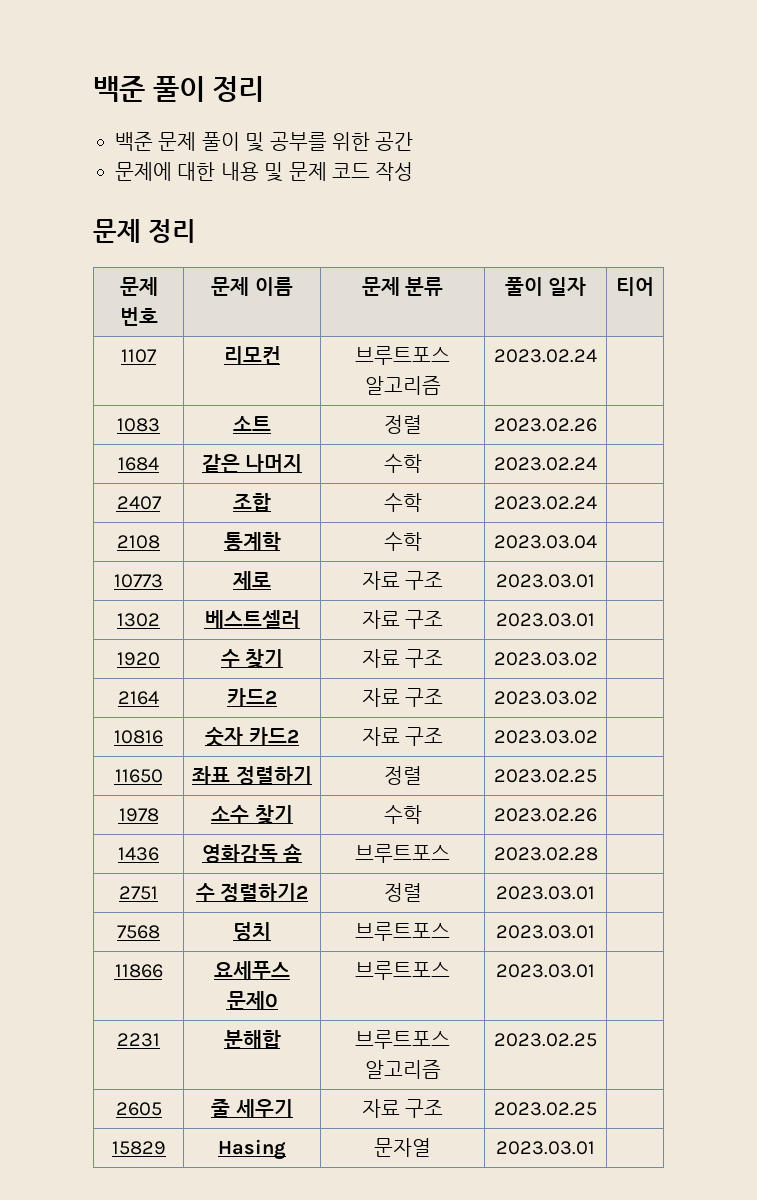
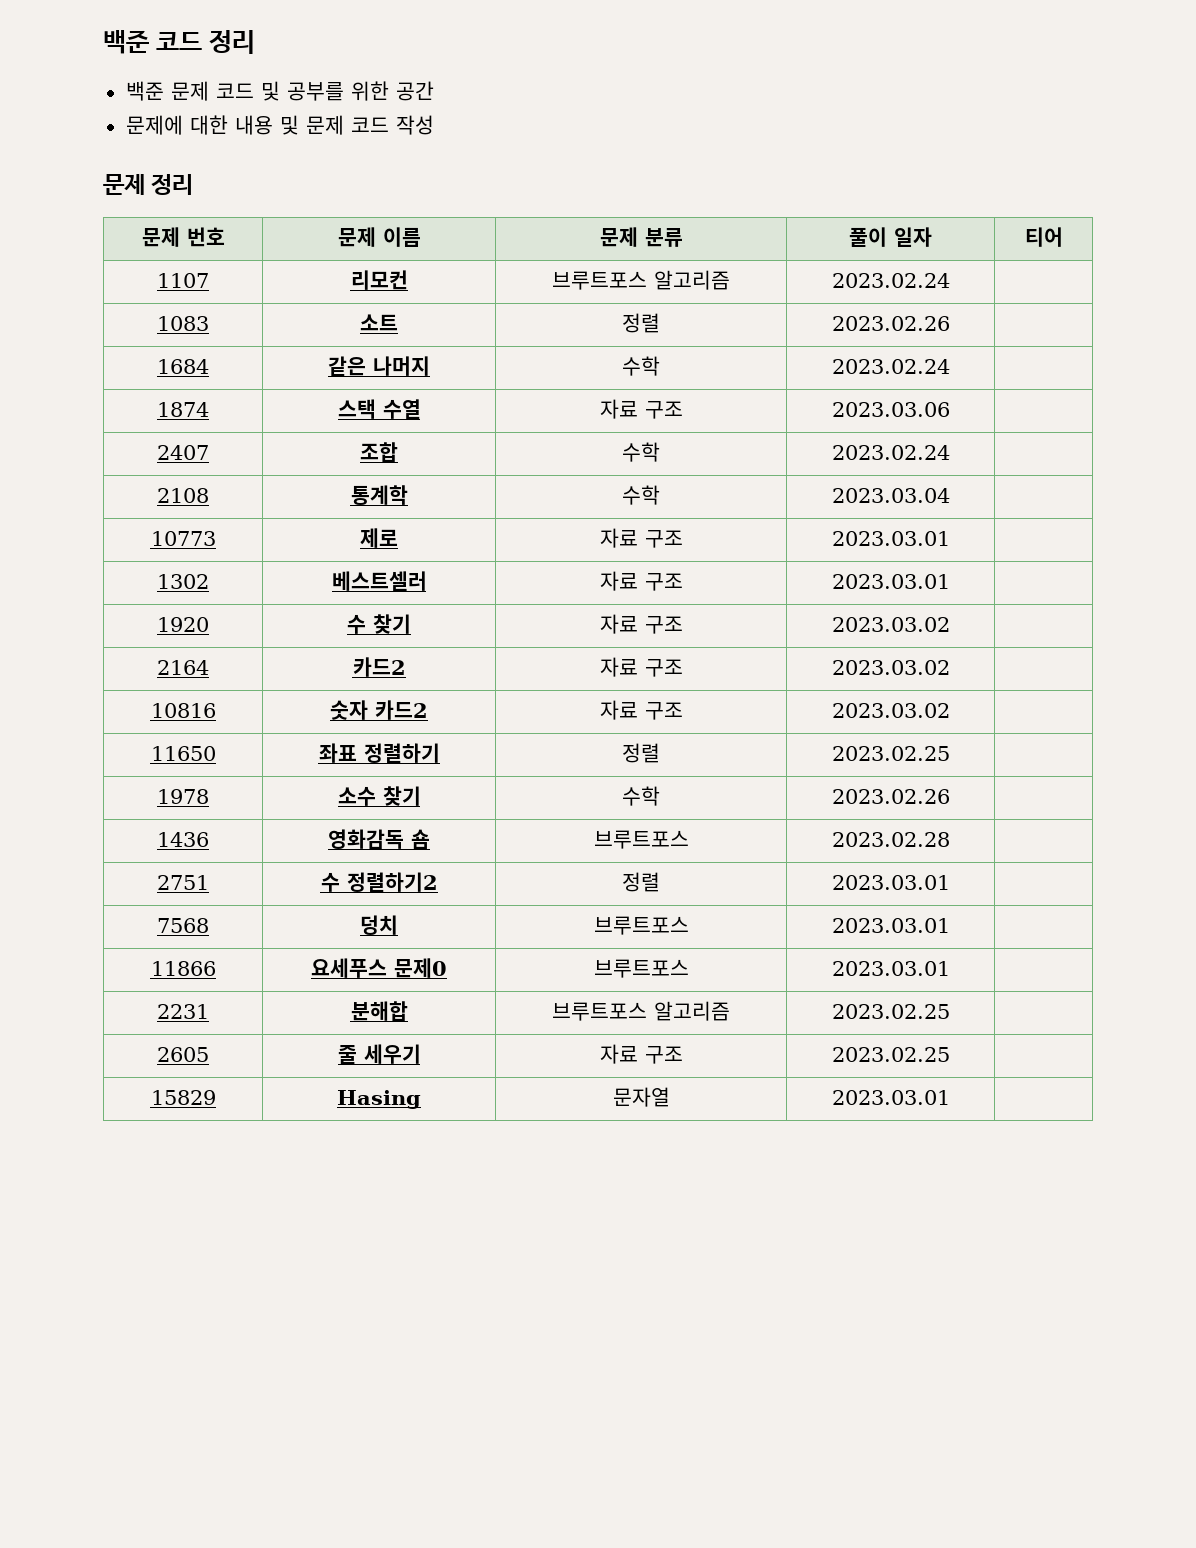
- 백준 풀이 정리
+ 백준 코드 정리
- 백준 문제 풀이 및 공부를 위한 공간
+ 백준 문제 코드 및 공부를 위한 공간
+ 1874 | 스택 수열 | 자료 구조 | 2023.03.06 |

